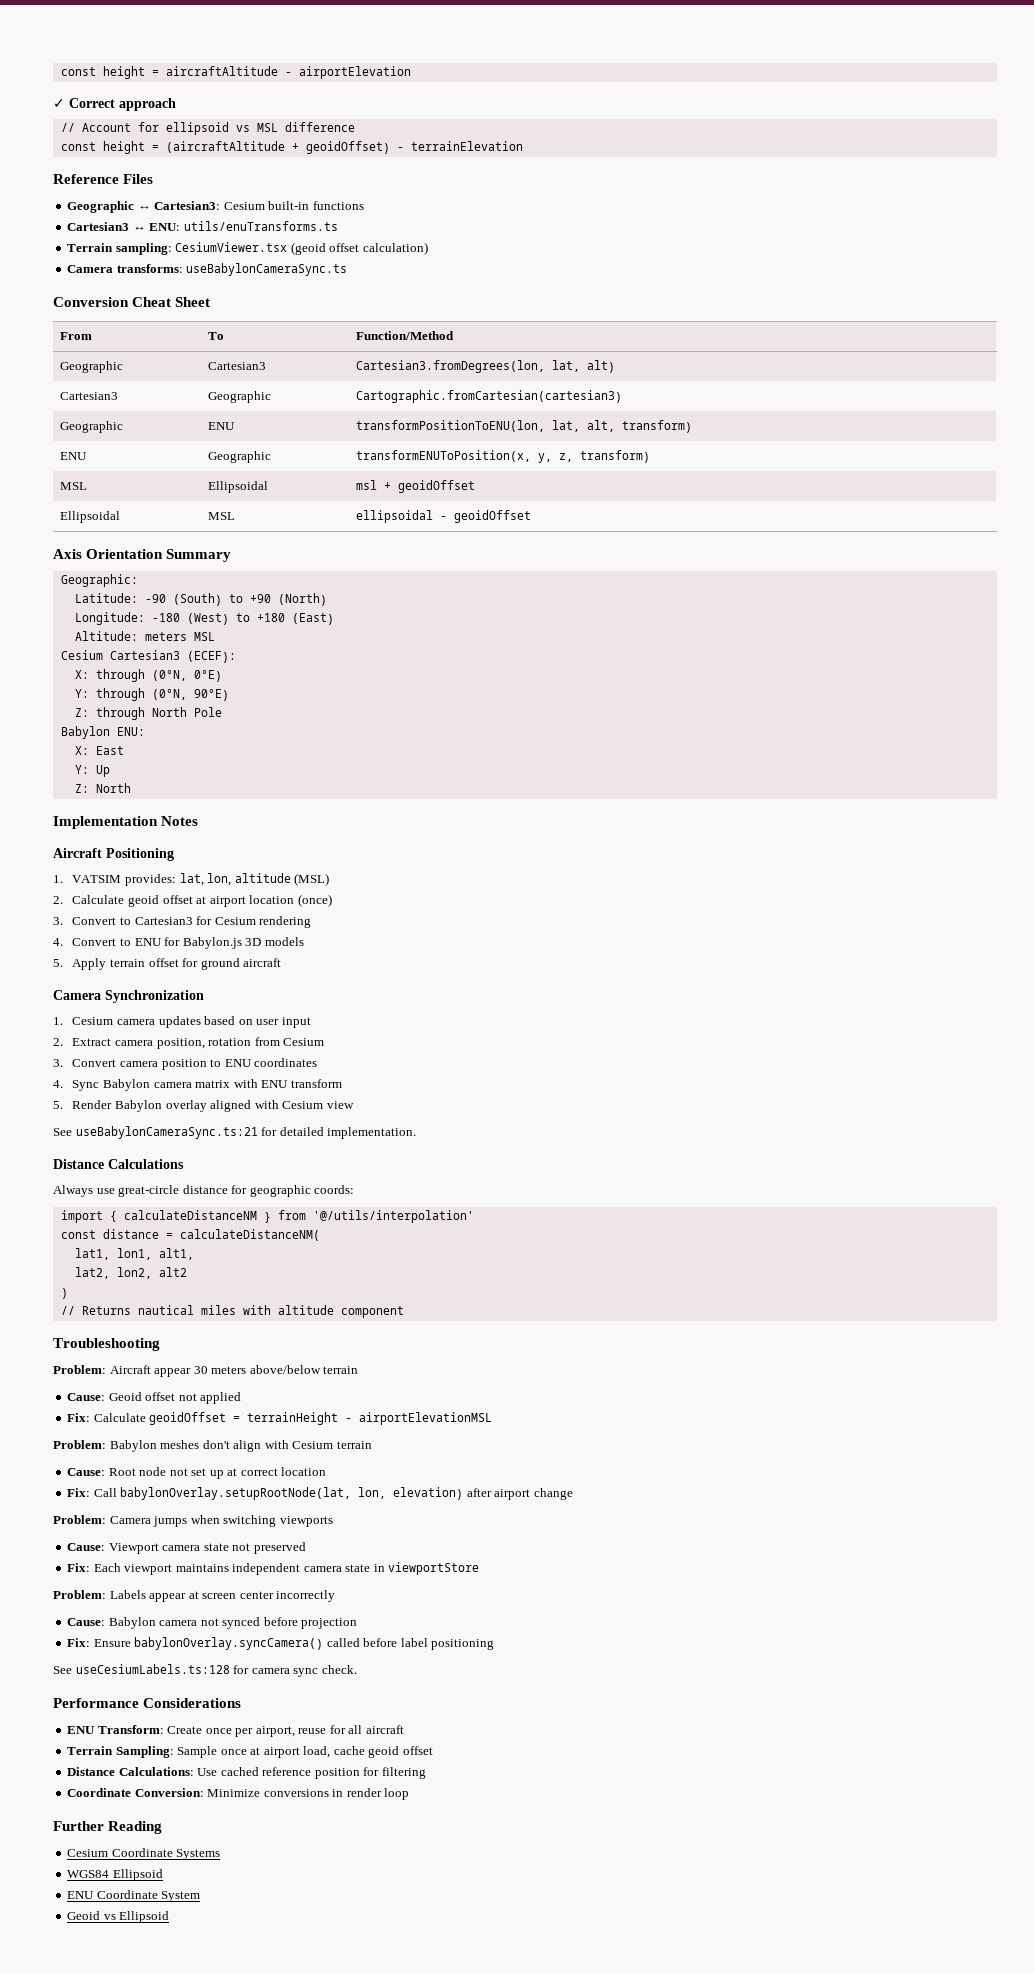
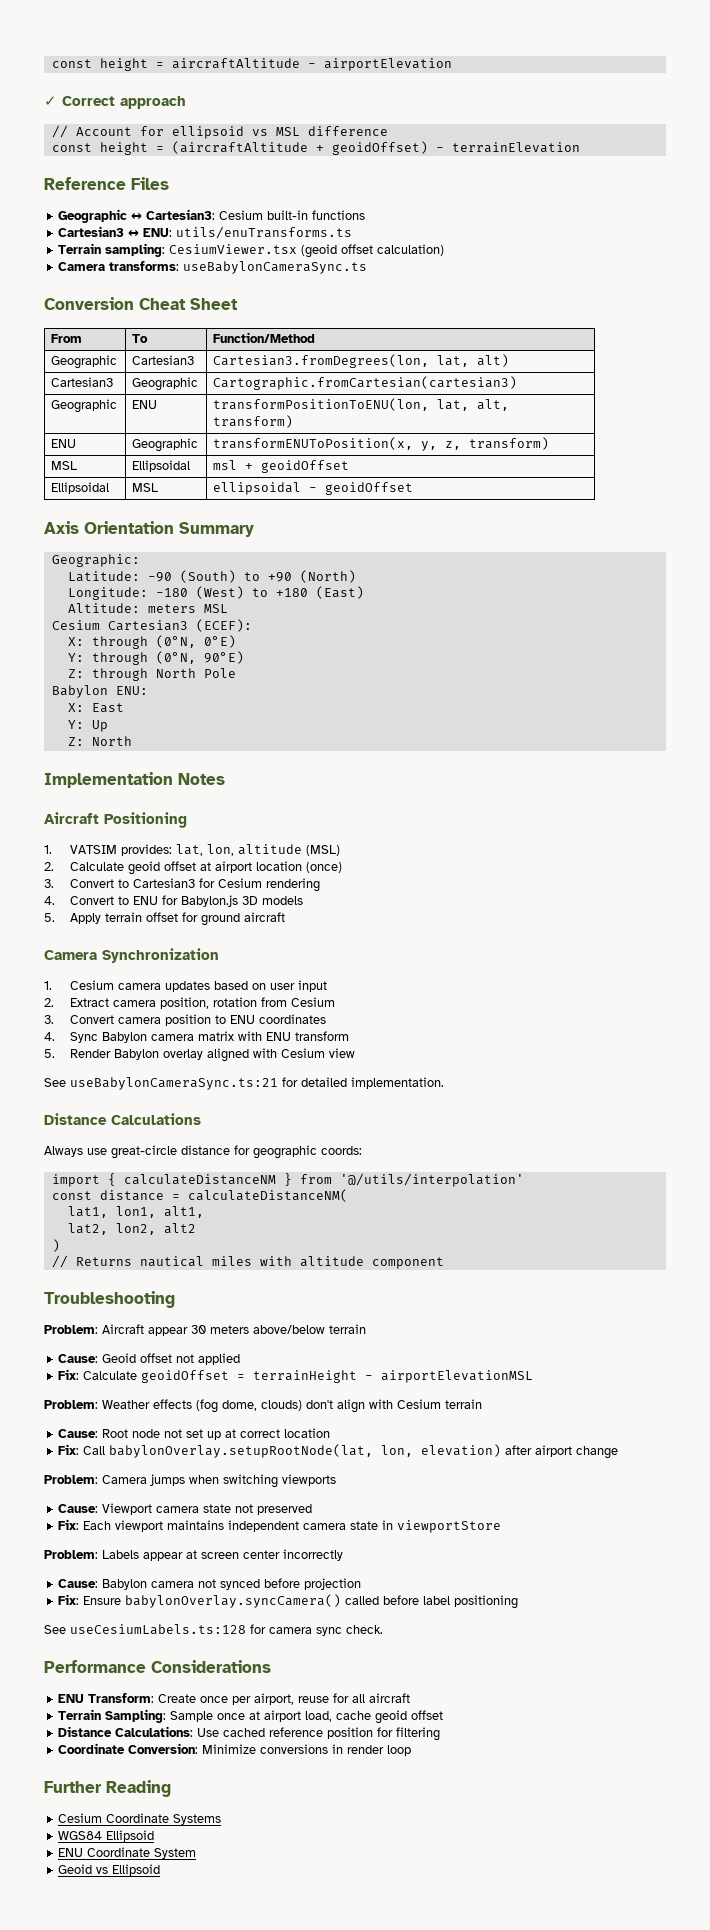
- Problem: Babylon meshes don't align with Cesium terrain
+ Problem: Weather effects (fog dome, clouds) don't align with Cesium terrain

